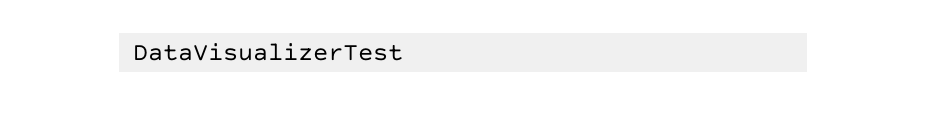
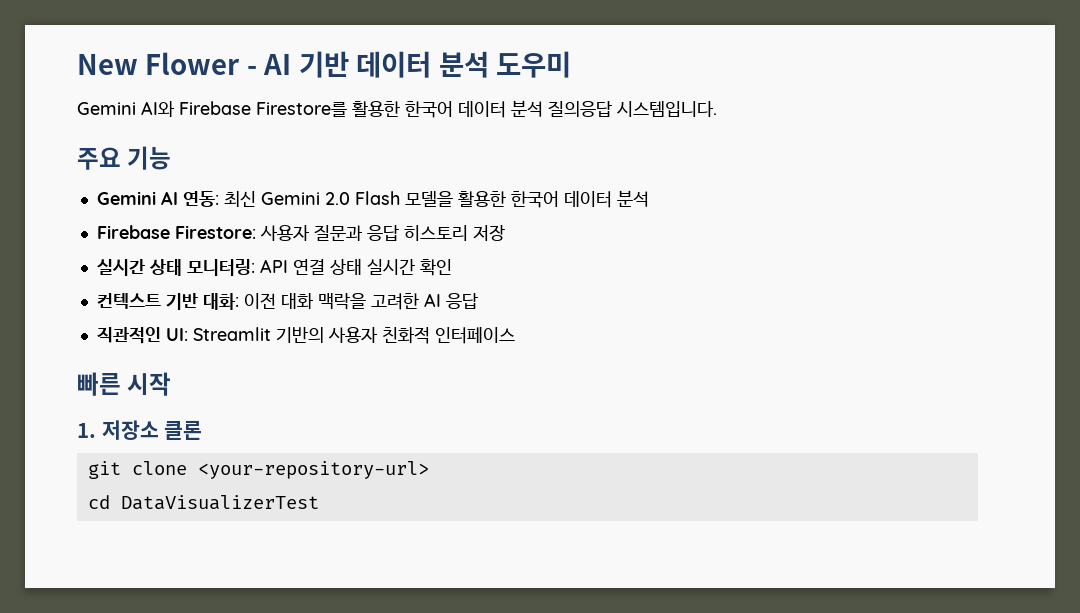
- DataVisualizerTest
+ New Flower - AI 기반 데이터 분석 도우미
+ Gemini AI와 Firebase Firestore를 활용한 한국어 데이터 분석 질의응답 시스템입니다.
+ 주요 기능
+ Gemini AI 연동: 최신 Gemini 2.0 Flash 모델을 활용한 한국어 데이터 분석
+ Firebase Firestore: 사용자 질문과 응답 히스토리 저장
+ 실시간 상태 모니터링: API 연결 상태 실시간 확인
+ 컨텍스트 기반 대화: 이전 대화 맥락을 고려한 AI 응답
+ 직관적인 UI: Streamlit 기반의 사용자 친화적 인터페이스
+ 빠른 시작
+ 1. 저장소 클론
+ git clone <your-repository-url>
+ cd DataVisualizerTest

